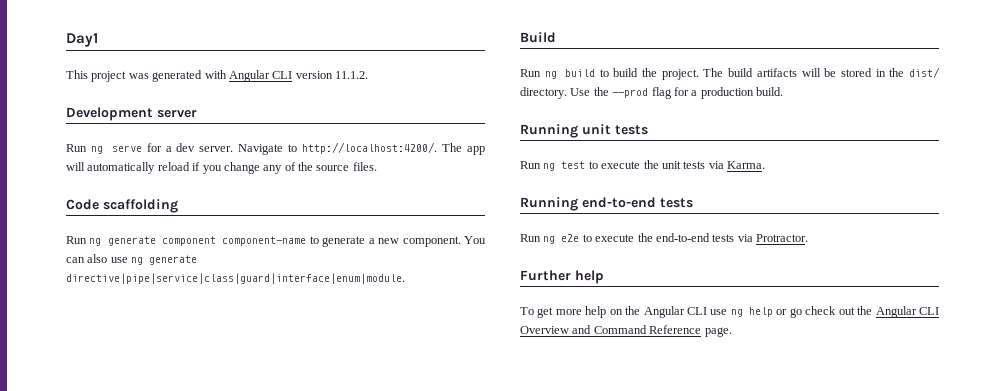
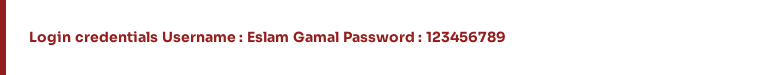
- Day1
- This project was generated with Angular CLI version 11.1.2.
- Development server
- Run ng serve for a dev server. Navigate to http://localhost:4200/. The app will automatically reload if you change any of the source files.
- Code scaffolding
- Run ng generate component component-name to generate a new component. You can also use ng generate directive|pipe|service|class|guard|interface|enum|module.
- Build
- Run ng build to build the project. The build artifacts will be stored in the dist/ directory. Use the --prod flag for a production build.
- Running unit tests
- Run ng test to execute the unit tests via Karma.
- Running end-to-end tests
- Run ng e2e to execute the end-to-end tests via Protractor.
- Further help
- To get more help on the Angular CLI use ng help or go check out the Angular CLI Overview and Command Reference page.
+ Login credentials Username : Eslam Gamal Password : 123456789

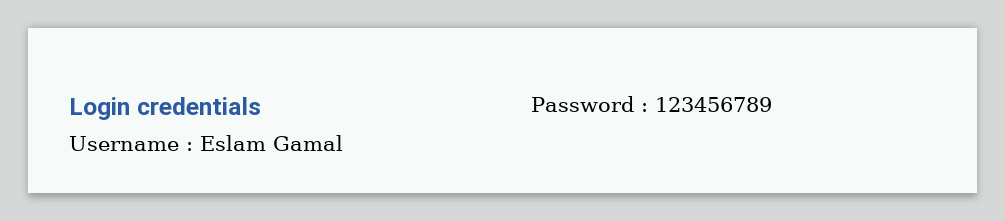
- Login credentials Username : Eslam Gamal Password : 123456789
+ Login credentials
+ Username : Eslam Gamal
+ Password : 123456789

